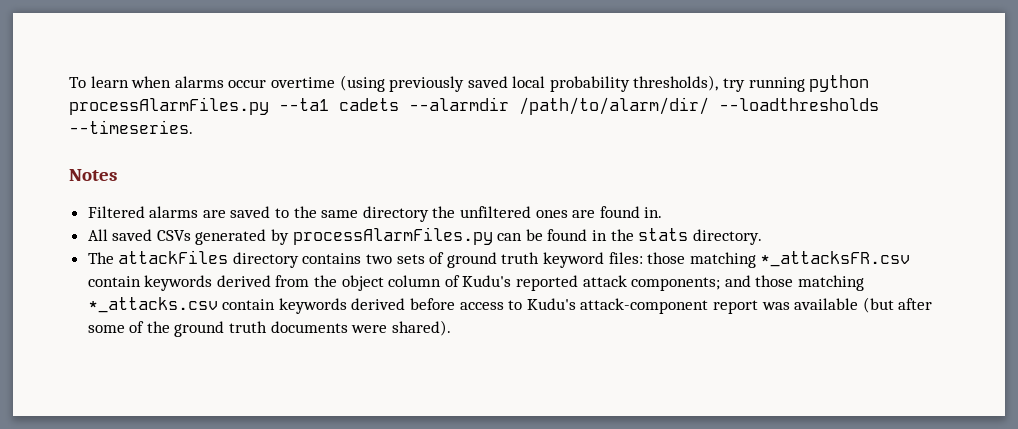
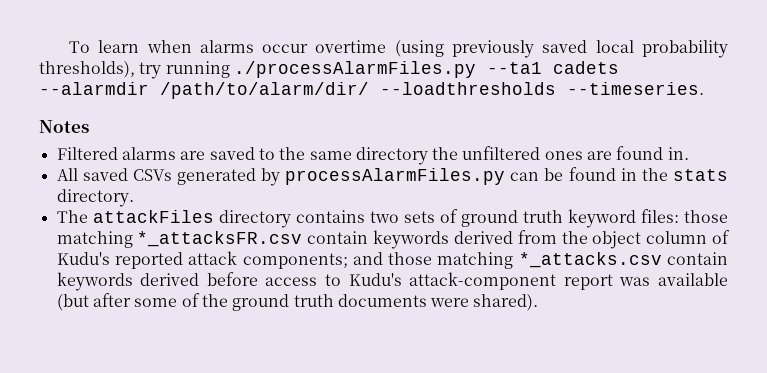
- To learn when alarms occur overtime (using previously saved local probability thresholds), try running python processAlarmFiles.py --ta1 cadets --alarmdir /path/to/alarm/dir/ --loadthresholds --timeseries.
+ To learn when alarms occur overtime (using previously saved local probability thresholds), try running ./processAlarmFiles.py --ta1 cadets --alarmdir /path/to/alarm/dir/ --loadthresholds --timeseries.

